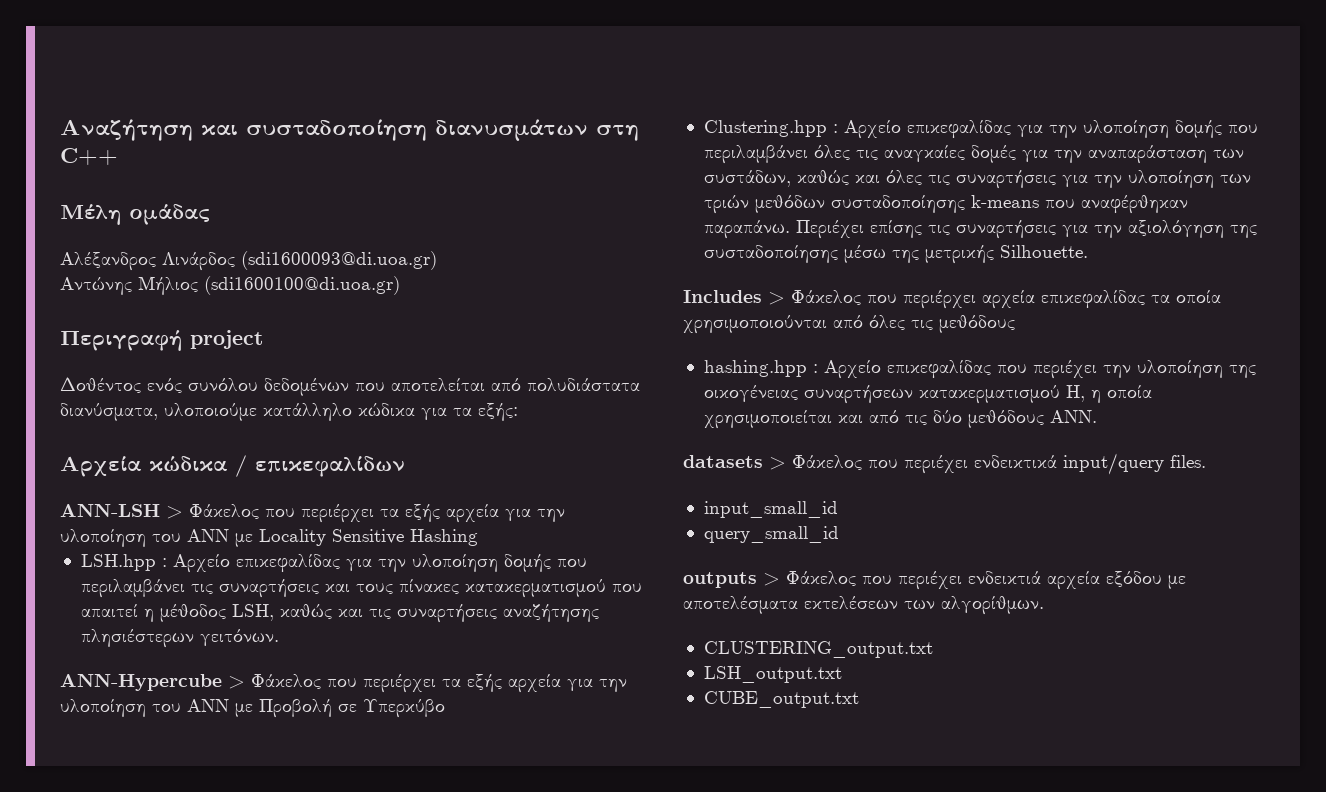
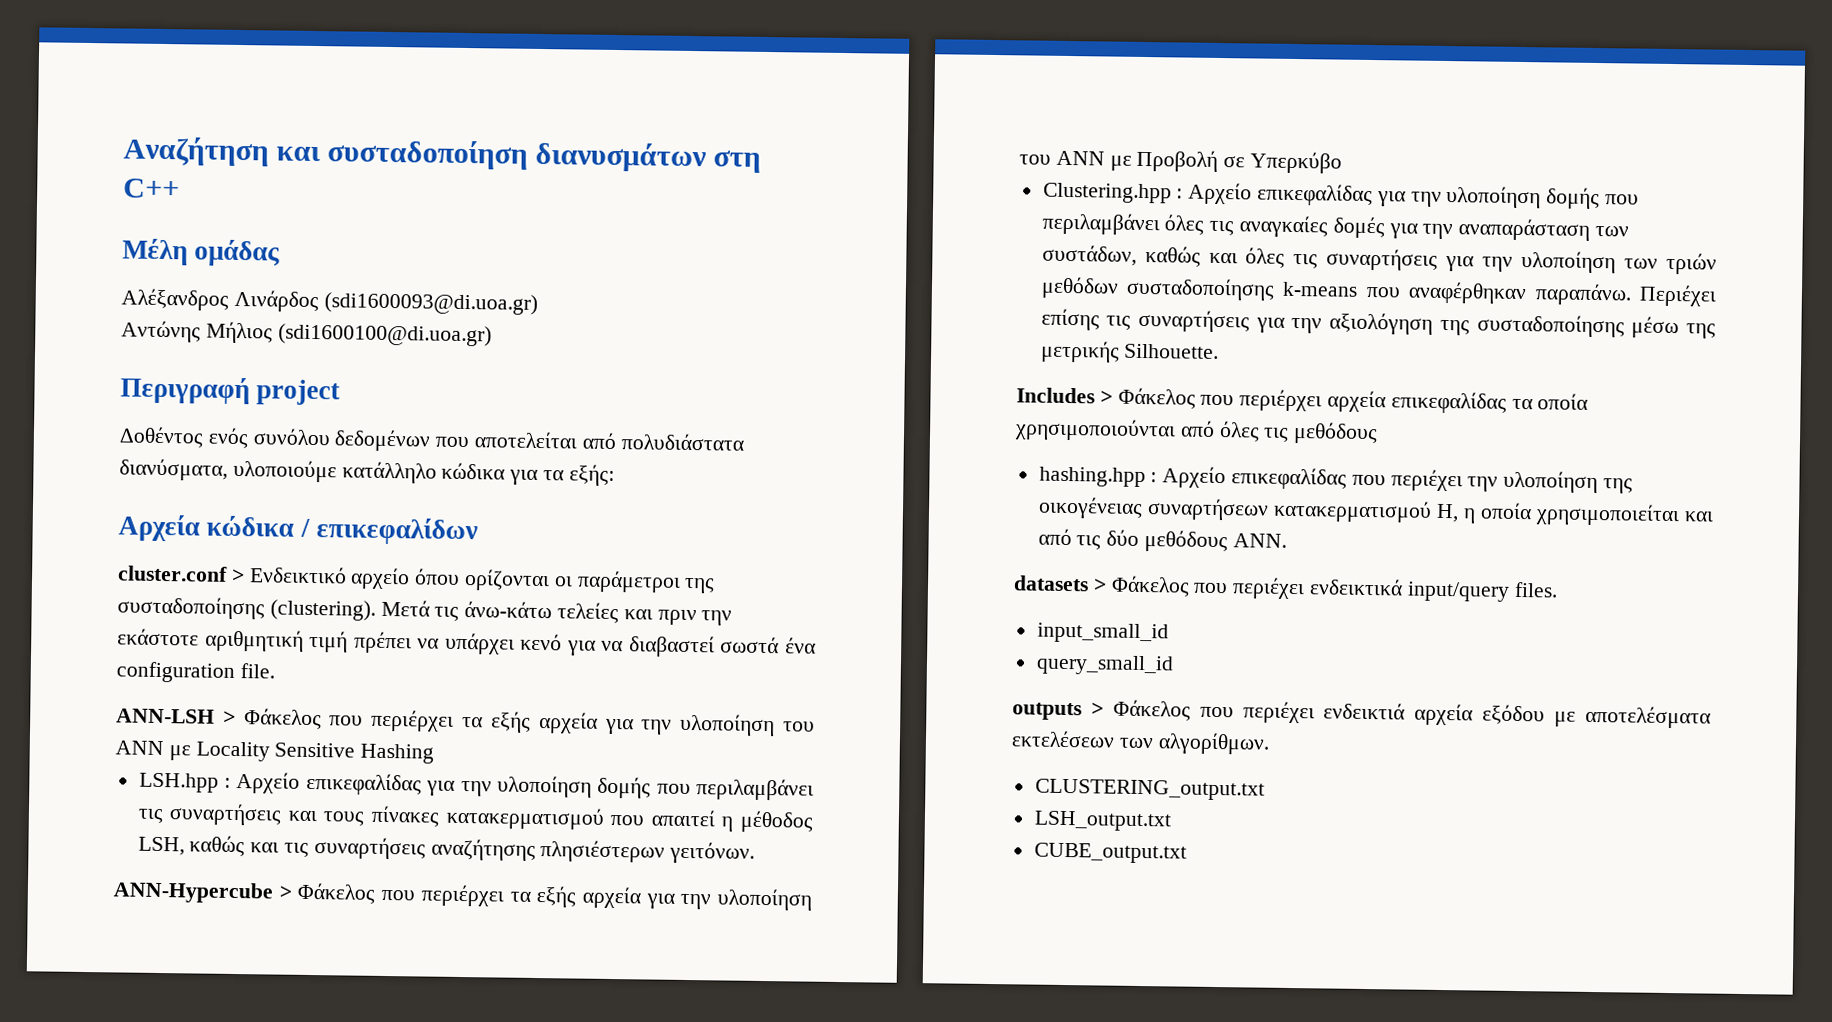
+ cluster.conf > Ενδεικτικό αρχείο όπου ορίζονται οι παράμετροι της συσταδοποίησης (clustering). Μετά τις άνω-κάτω τελείες και πριν την εκάστοτε αριθμητική τιμή πρέπει να υπάρχει κενό για να διαβαστεί σωστά ένα configuration file.

